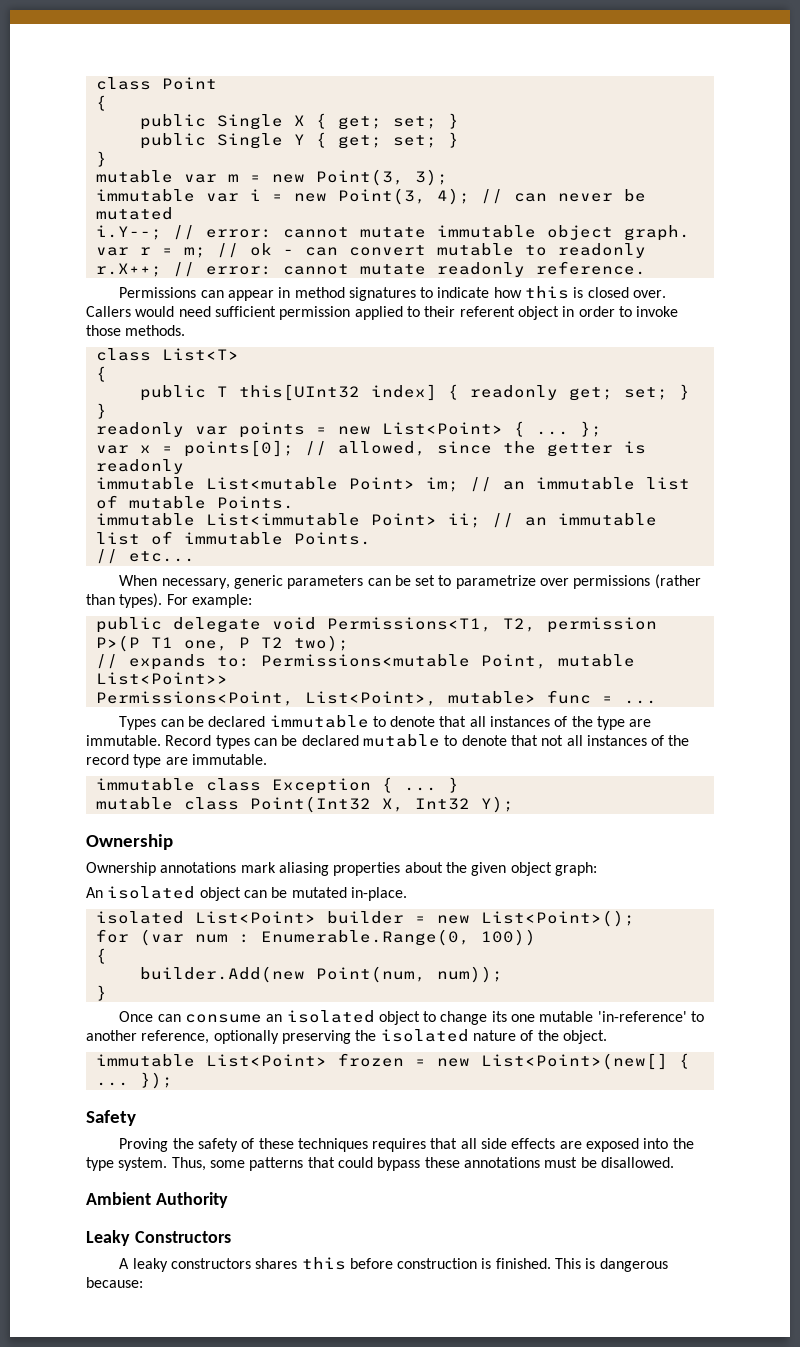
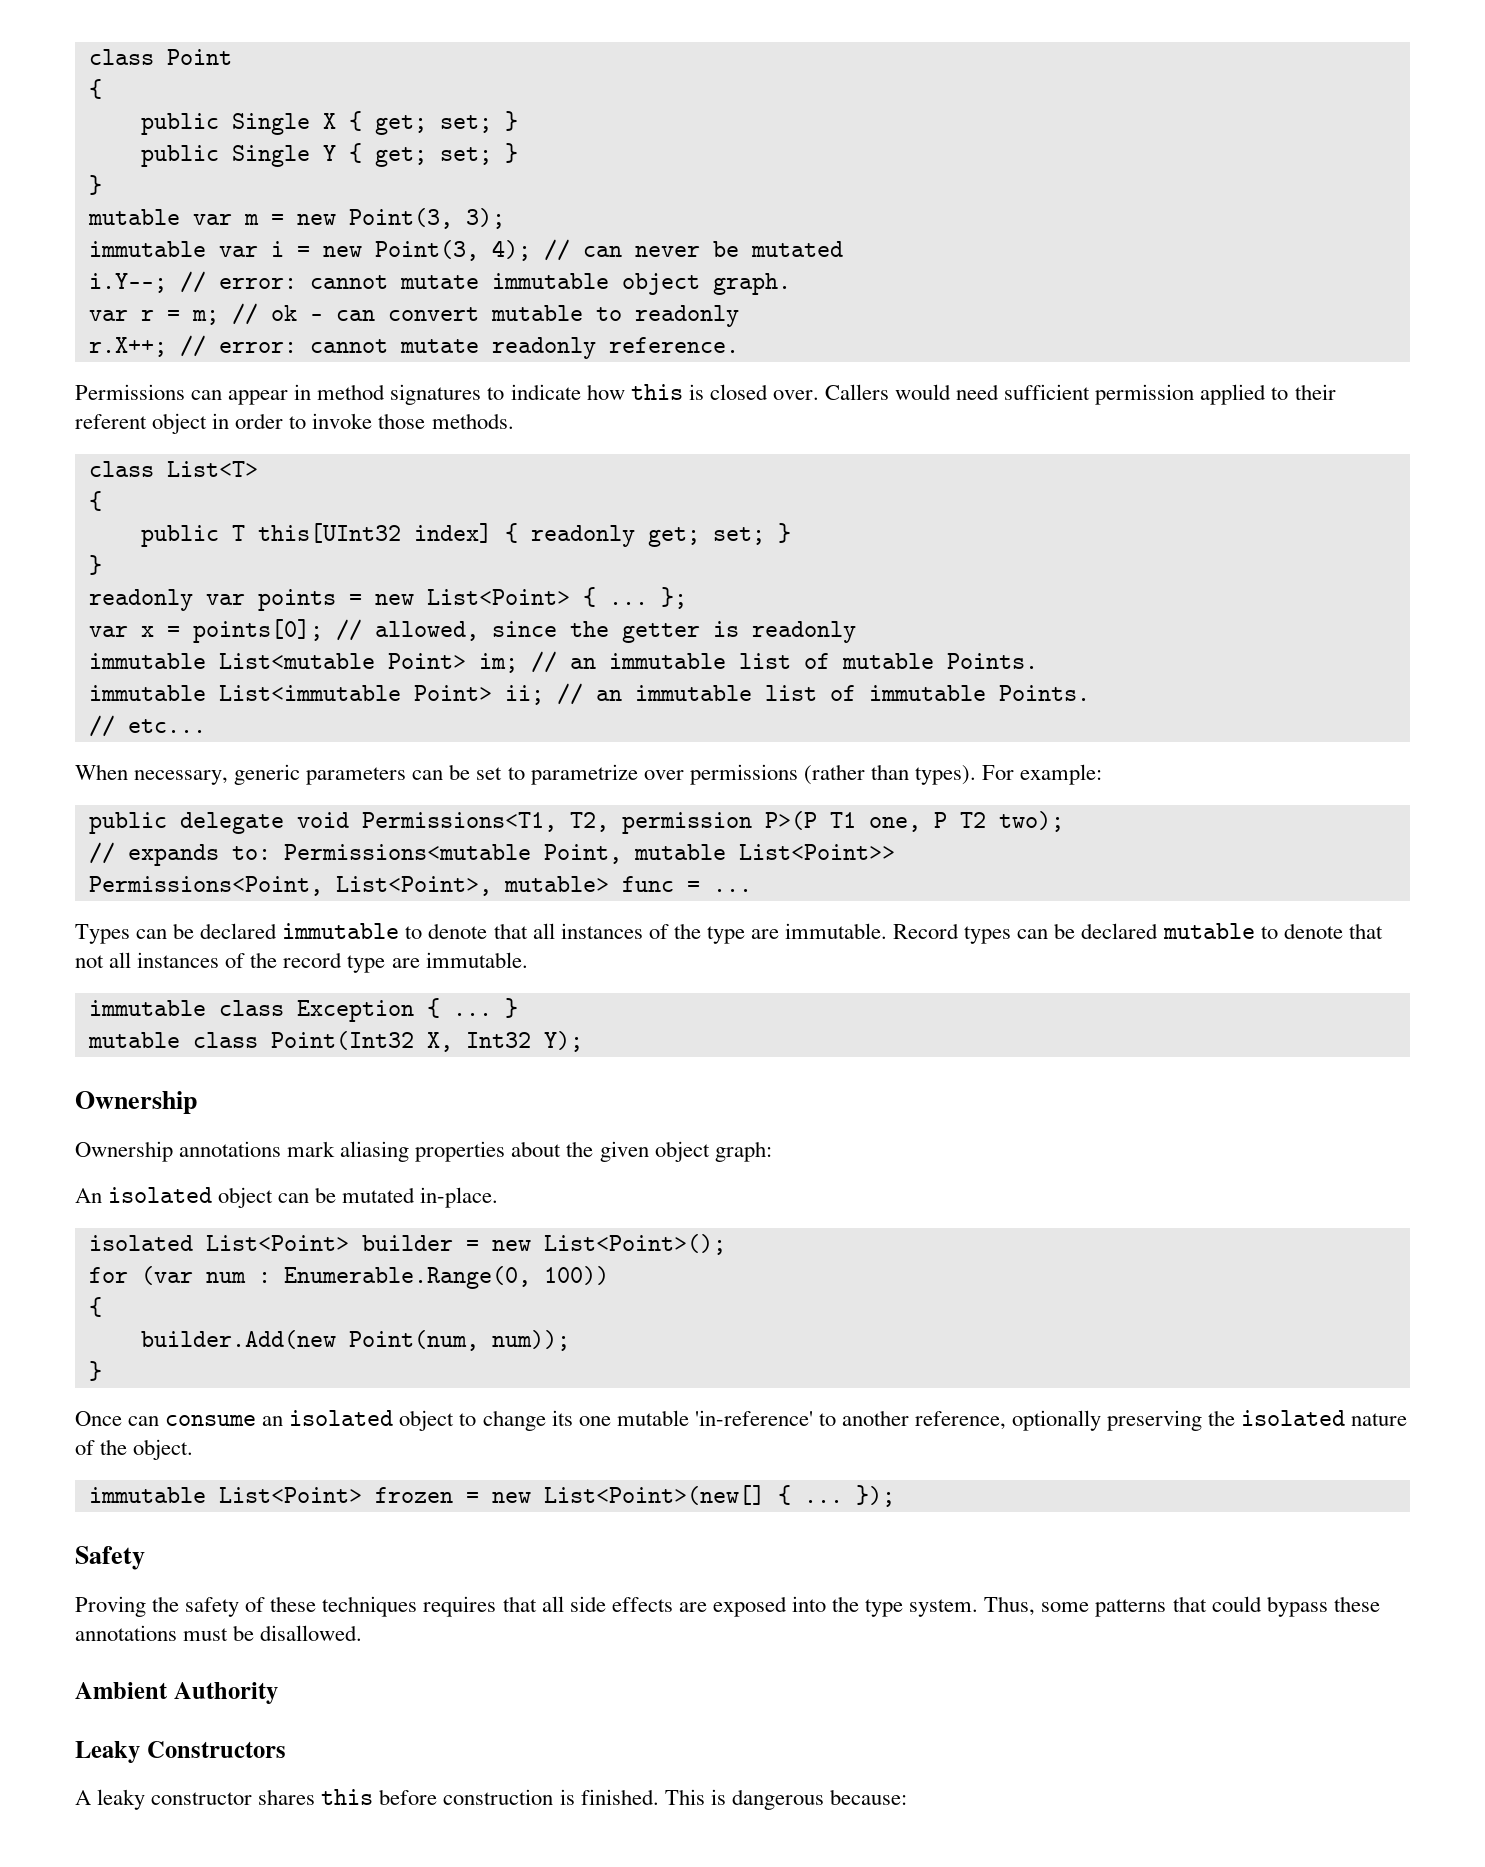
- A leaky constructors shares this before construction is finished.
+ A leaky constructor shares this before construction is finished.

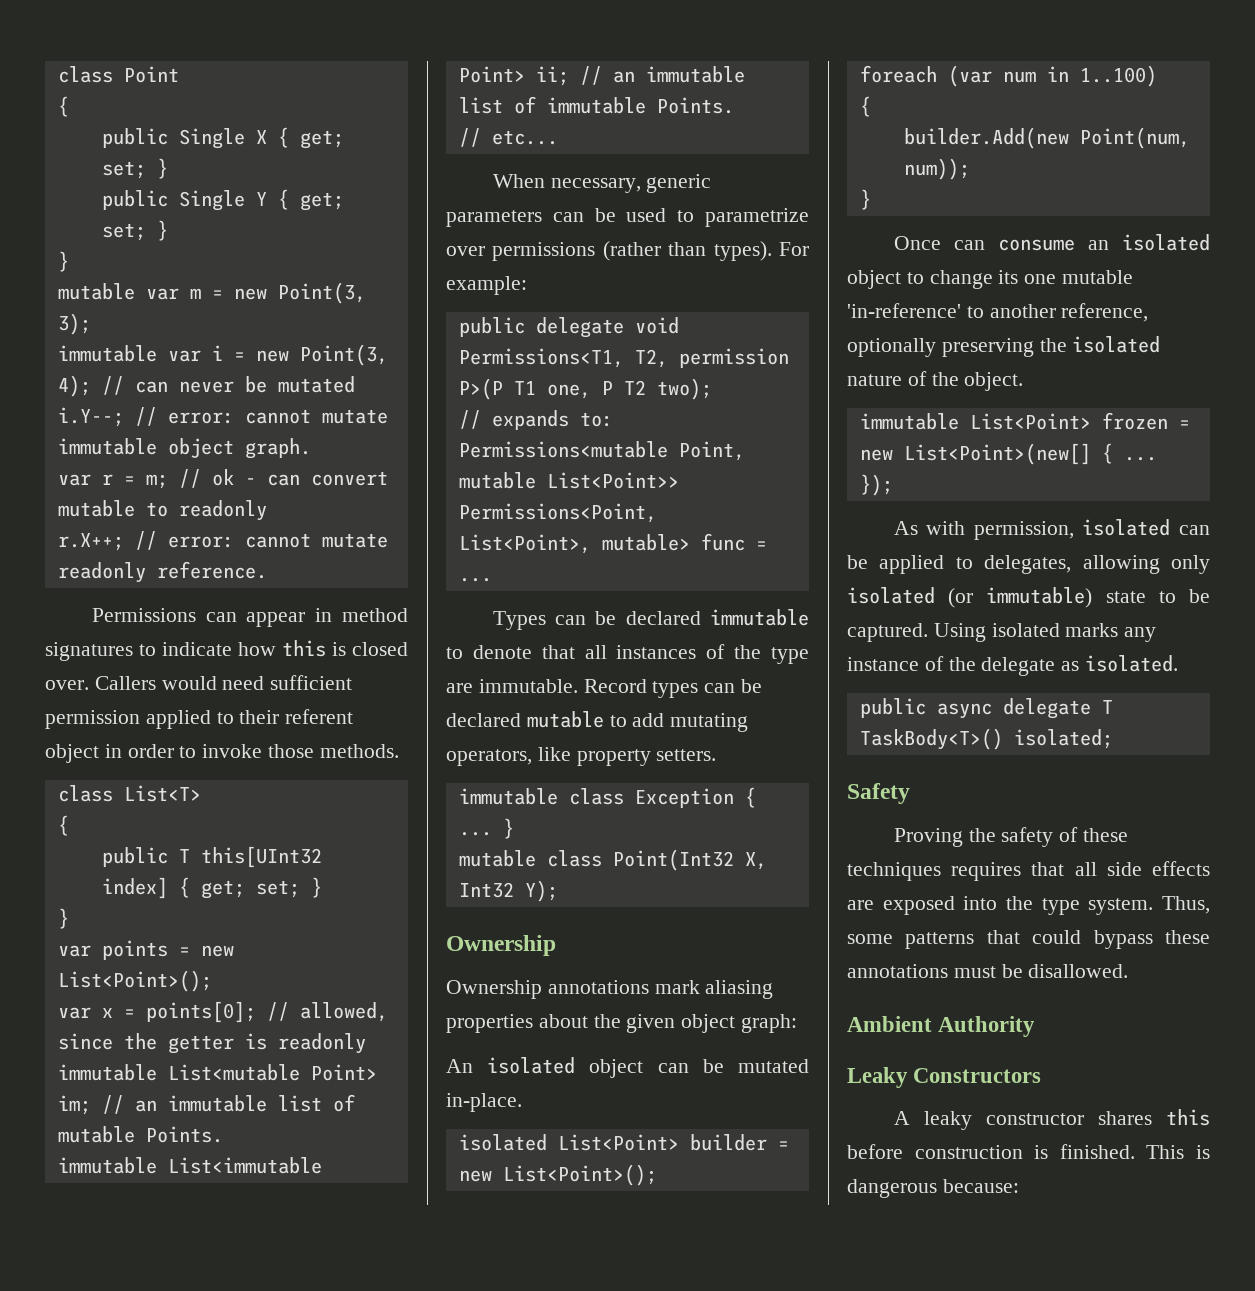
- public T this[UInt32 index] { readonly get; set; }
+ public T this[UInt32 index] { get; set; }
  }
- readonly var points = new List<Point> { ... };
+ var points = new List<Point>();
- When necessary, generic parameters can be set to parametrize over permissions (rather than types).
+ When necessary, generic parameters can be used to parametrize over permissions (rather than types).
- Record types can be declared mutable to denote that not all instances of the record type are immutable.
+ Record types can be declared mutable to add mutating operators, like property setters.
- for (var num : Enumerable.Range(0, 100))
+ foreach (var num in 1..100)
+ As with permission, isolated can be applied to delegates, allowing only isolated (or immutable) state to be captured. Using isolated marks any instance of the delegate as isolated.
+ public async delegate T TaskBody<T>() isolated;

